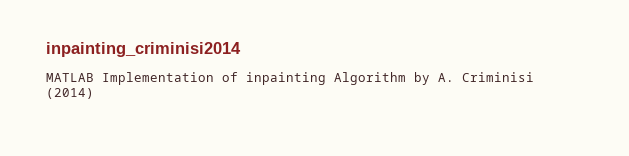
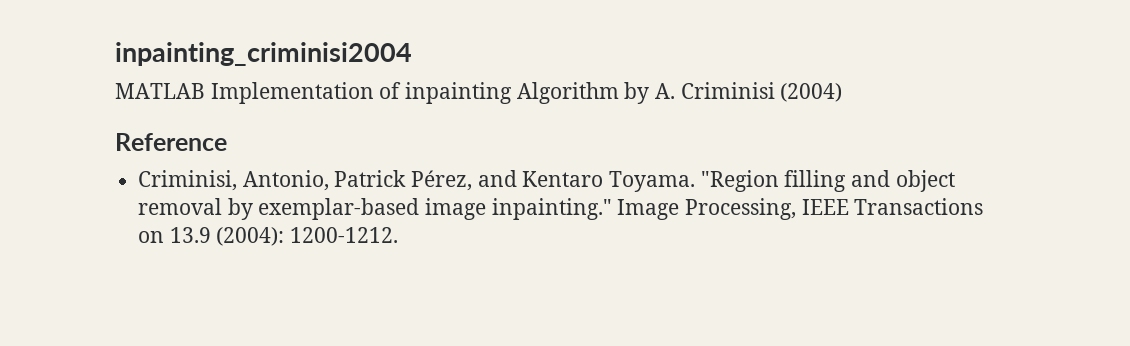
- inpainting_criminisi2014
+ inpainting_criminisi2004
- MATLAB Implementation of inpainting Algorithm by A. Criminisi (2014)
+ MATLAB Implementation of inpainting Algorithm by A. Criminisi (2004)
+ Reference
+ Criminisi, Antonio, Patrick Pérez, and Kentaro Toyama. "Region filling and object removal by exemplar-based image inpainting." Image Processing, IEEE Transactions on 13.9 (2004): 1200-1212.

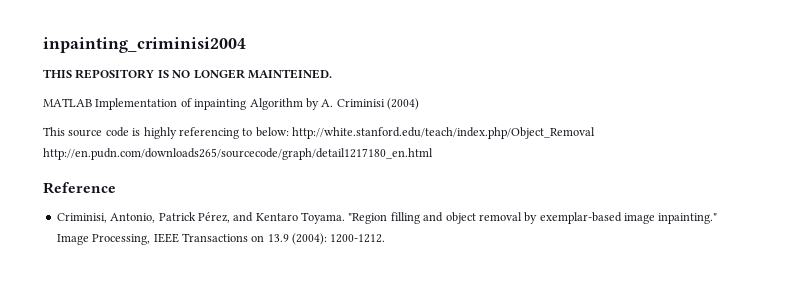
+ THIS REPOSITORY IS NO LONGER MAINTEINED.
+ This source code is highly referencing to below: http://white.stanford.edu/teach/index.php/Object_Removal http://en.pudn.com/downloads265/sourcecode/graph/detail1217180_en.html

